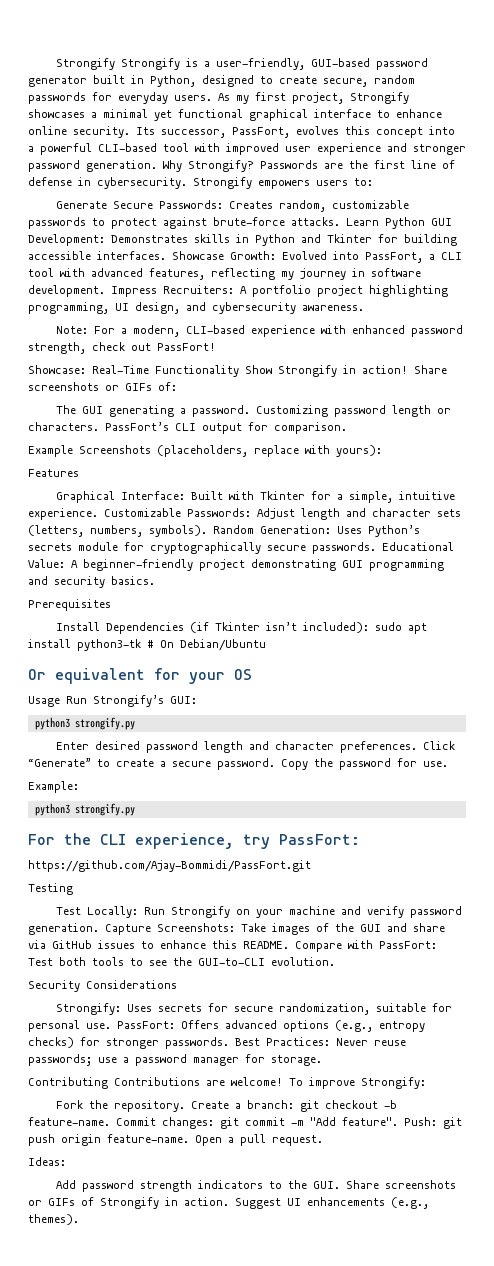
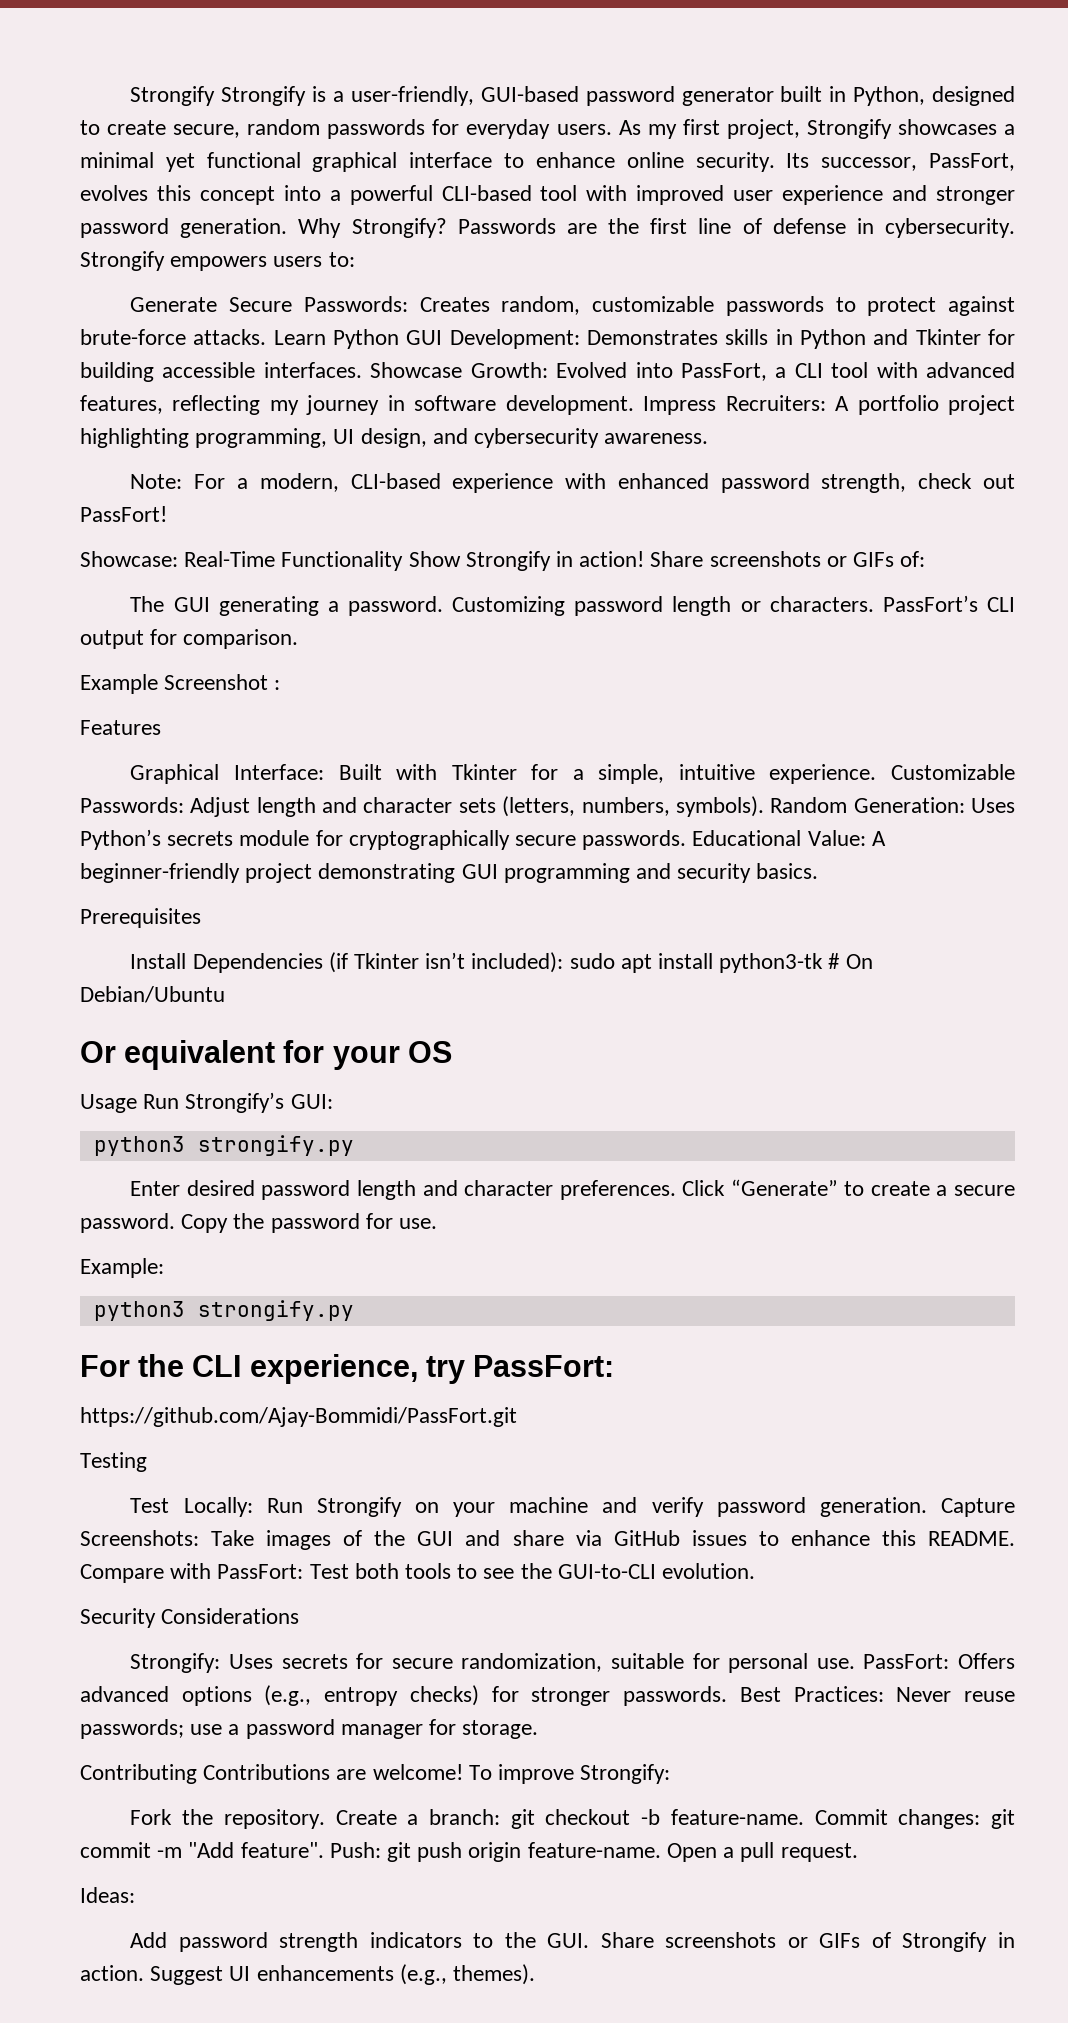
- Example Screenshots (placeholders, replace with yours):
+ Example Screenshot :

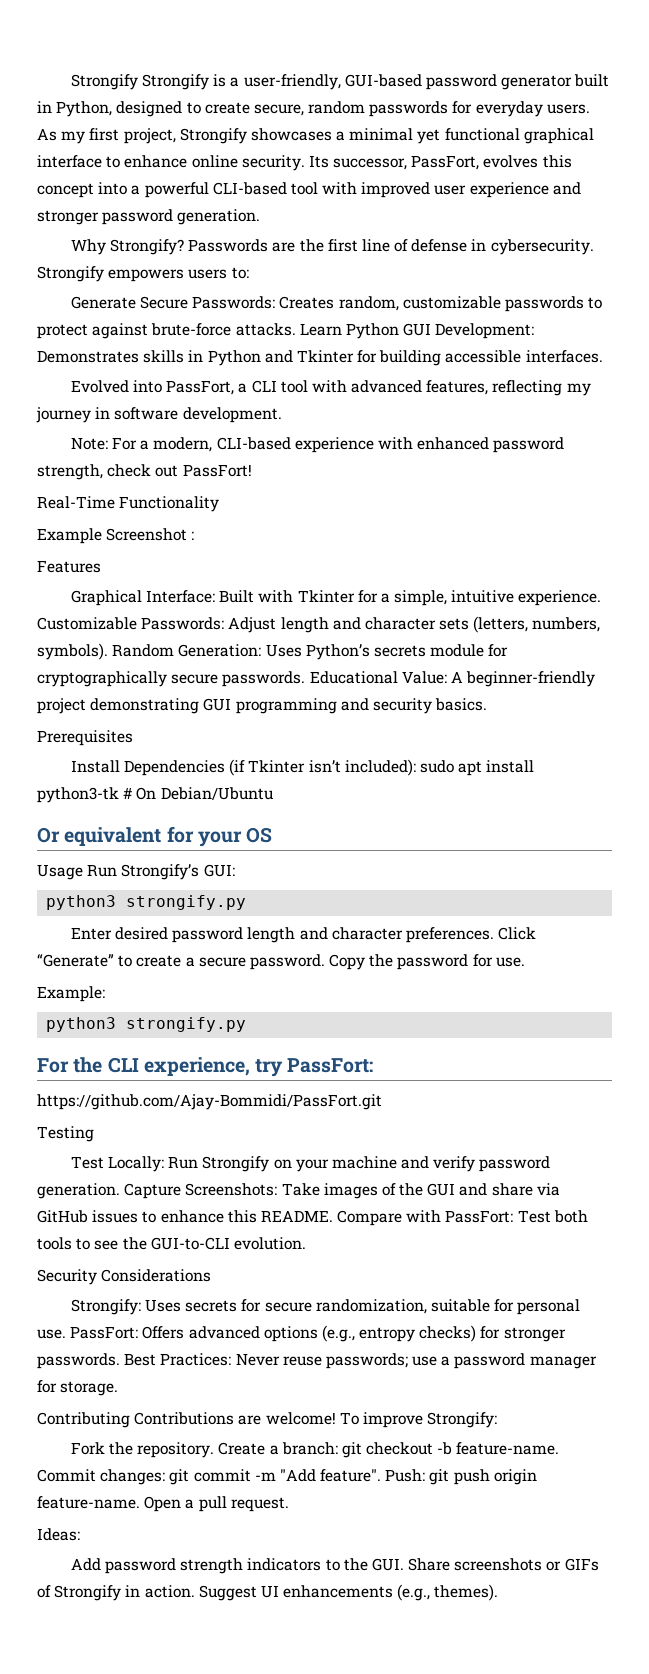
- Its successor, PassFort, evolves this concept into a powerful CLI-based tool with improved user experience and stronger password generation. Why Strongify?
+ Its successor, PassFort, evolves this concept into a powerful CLI-based tool with improved user experience and stronger password generation.
+ Why Strongify?
- Learn Python GUI Development: Demonstrates skills in Python and Tkinter for building accessible interfaces. Showcase Growth: Evolved into PassFort, a CLI tool with advanced features, reflecting my journey in software development. Impress Recruiters: A portfolio project highlighting programming, UI design, and cybersecurity awareness.
+ Learn Python GUI Development: Demonstrates skills in Python and Tkinter for building accessible interfaces.
+ Evolved into PassFort, a CLI tool with advanced features, reflecting my journey in software development.
- Showcase: Real-Time Functionality Show Strongify in action! Share screenshots or GIFs of:
- The GUI generating a password. Customizing password length or characters. PassFort’s CLI output for comparison.
+ Real-Time Functionality

